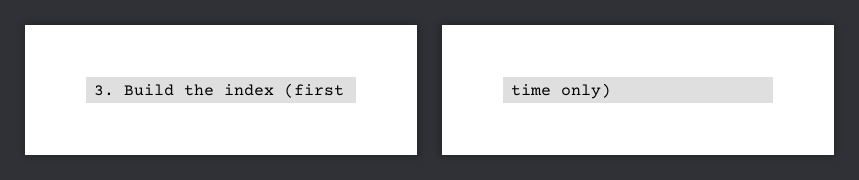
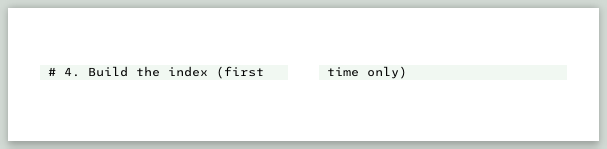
- 3. Build the index (first time only)
+ # 4. Build the index (first time only)

